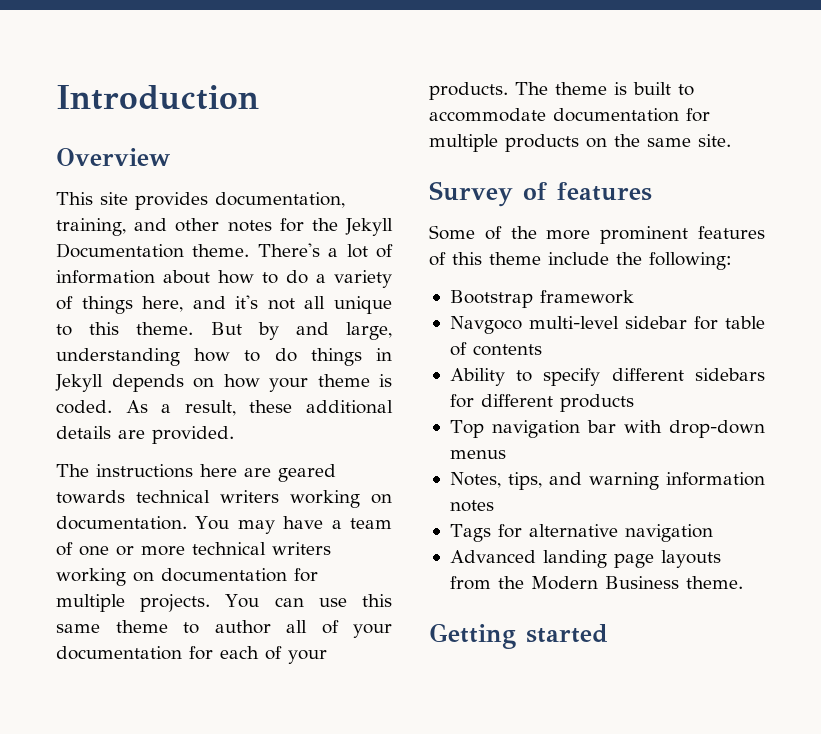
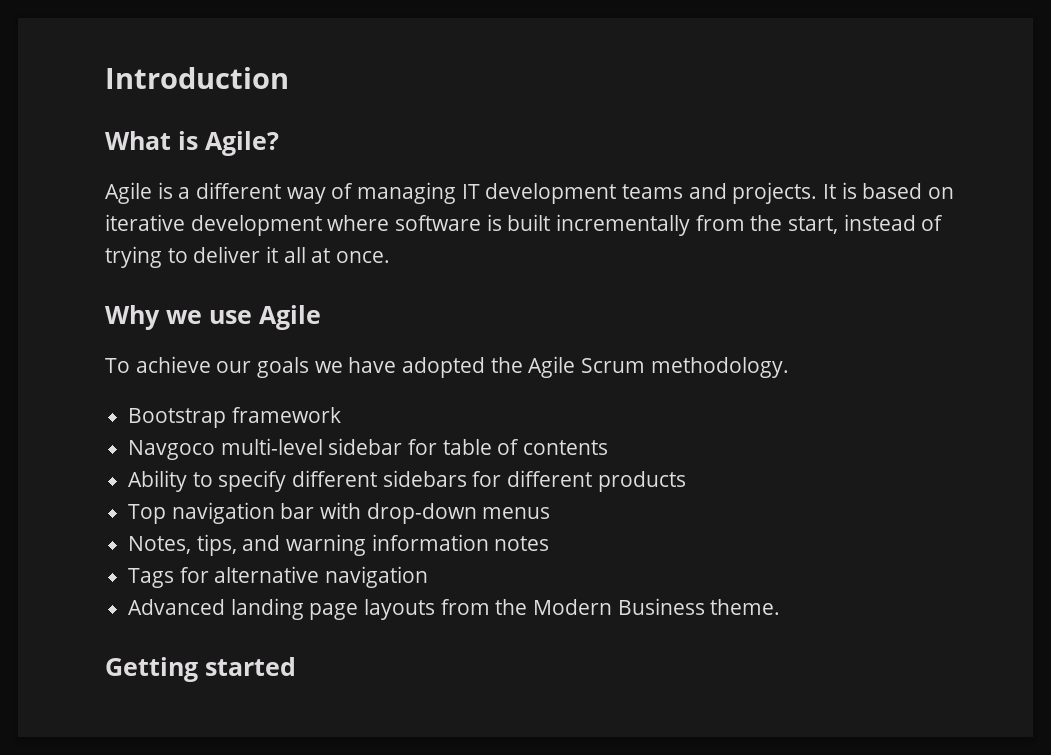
- Overview
- This site provides documentation, training, and other notes for the Jekyll Documentation theme. There's a lot of information about how to do a variety of things here, and it's not all unique to this theme. But by and large, understanding how to do things in Jekyll depends on how your theme is coded. As a result, these additional details are provided.
- The instructions here are geared towards technical writers working on documentation. You may have a team of one or more technical writers working on documentation for multiple projects. You can use this same theme to author all of your documentation for each of your products. The theme is built to accommodate documentation for multiple products on the same site.
- Survey of features
- Some of the more prominent features of this theme include the following:
+ What is Agile?
+ Agile is a different way of managing IT development teams and projects. It is based on iterative development where software is built incrementally from the start, instead of trying to deliver it all at once.
+ Why we use Agile
+ To achieve our goals we have adopted the Agile Scrum methodology.

